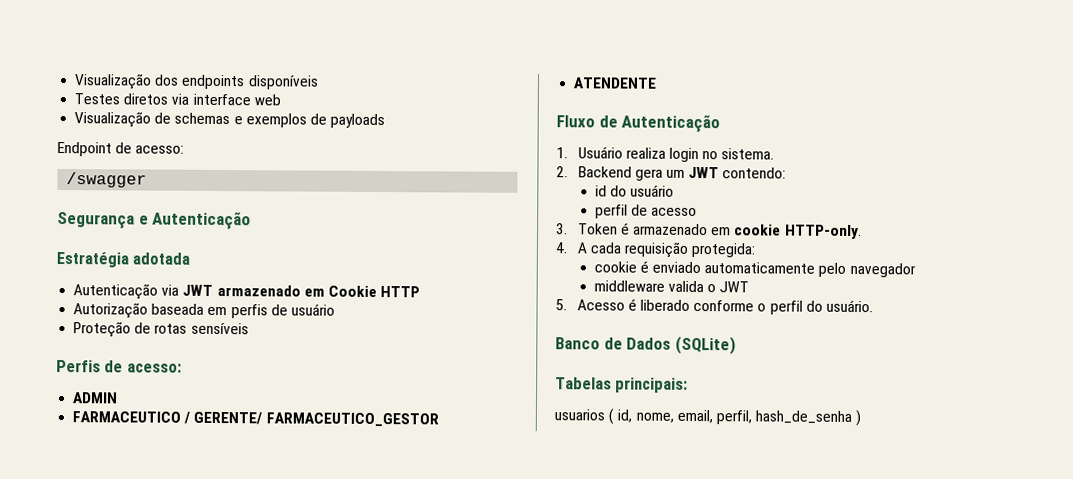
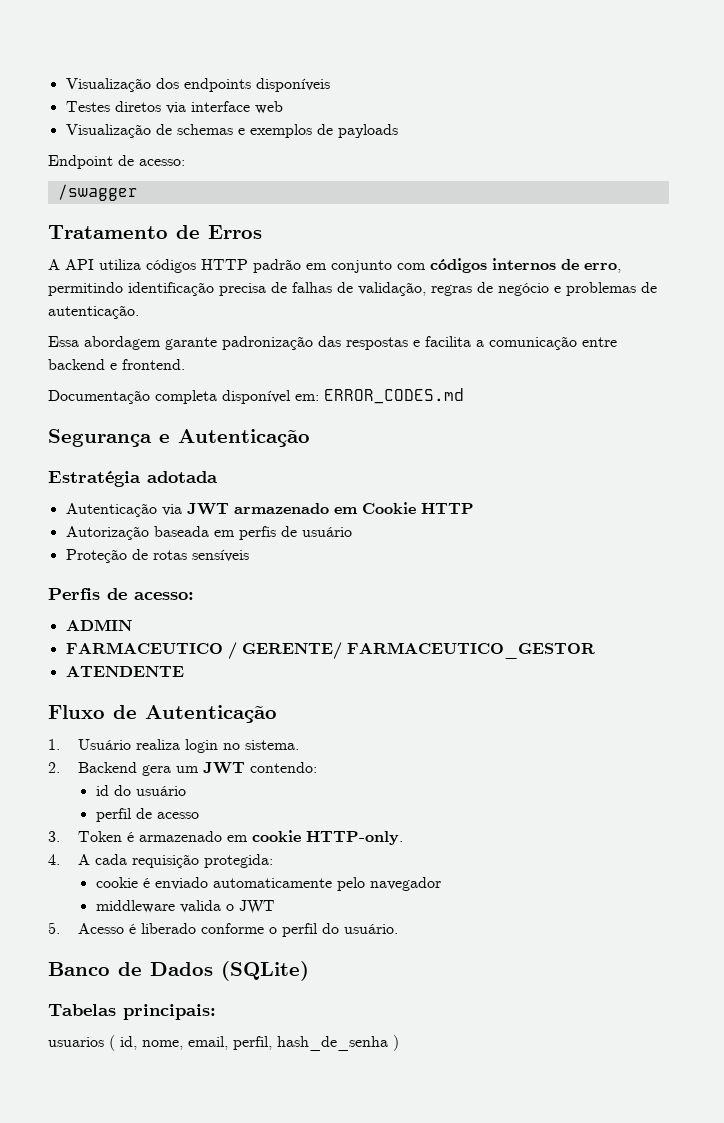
+ Tratamento de Erros
+ A API utiliza códigos HTTP padrão em conjunto com códigos internos de erro, permitindo identificação precisa de falhas de validação, regras de negócio e problemas de autenticação.
+ Essa abordagem garante padronização das respostas e facilita a comunicação entre backend e frontend.
+ Documentação completa disponível em: ERROR_CODES.md

